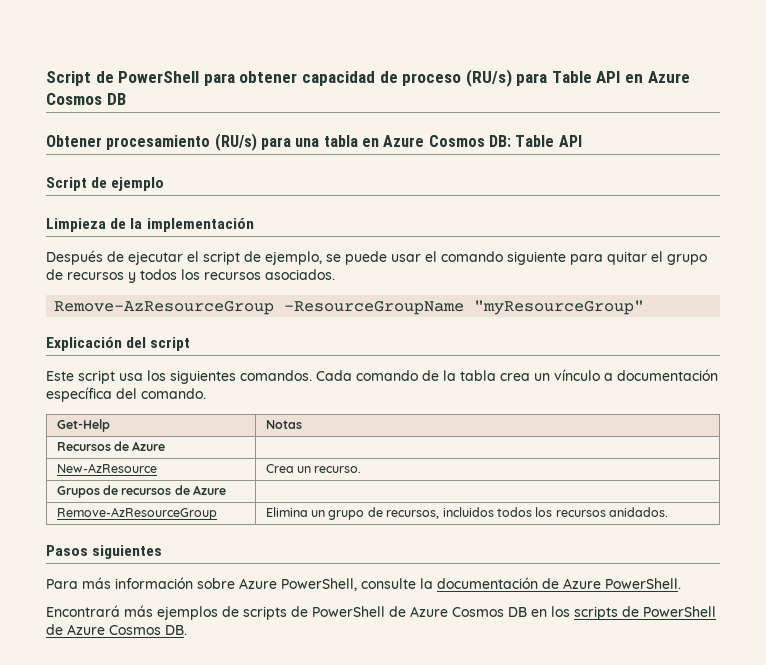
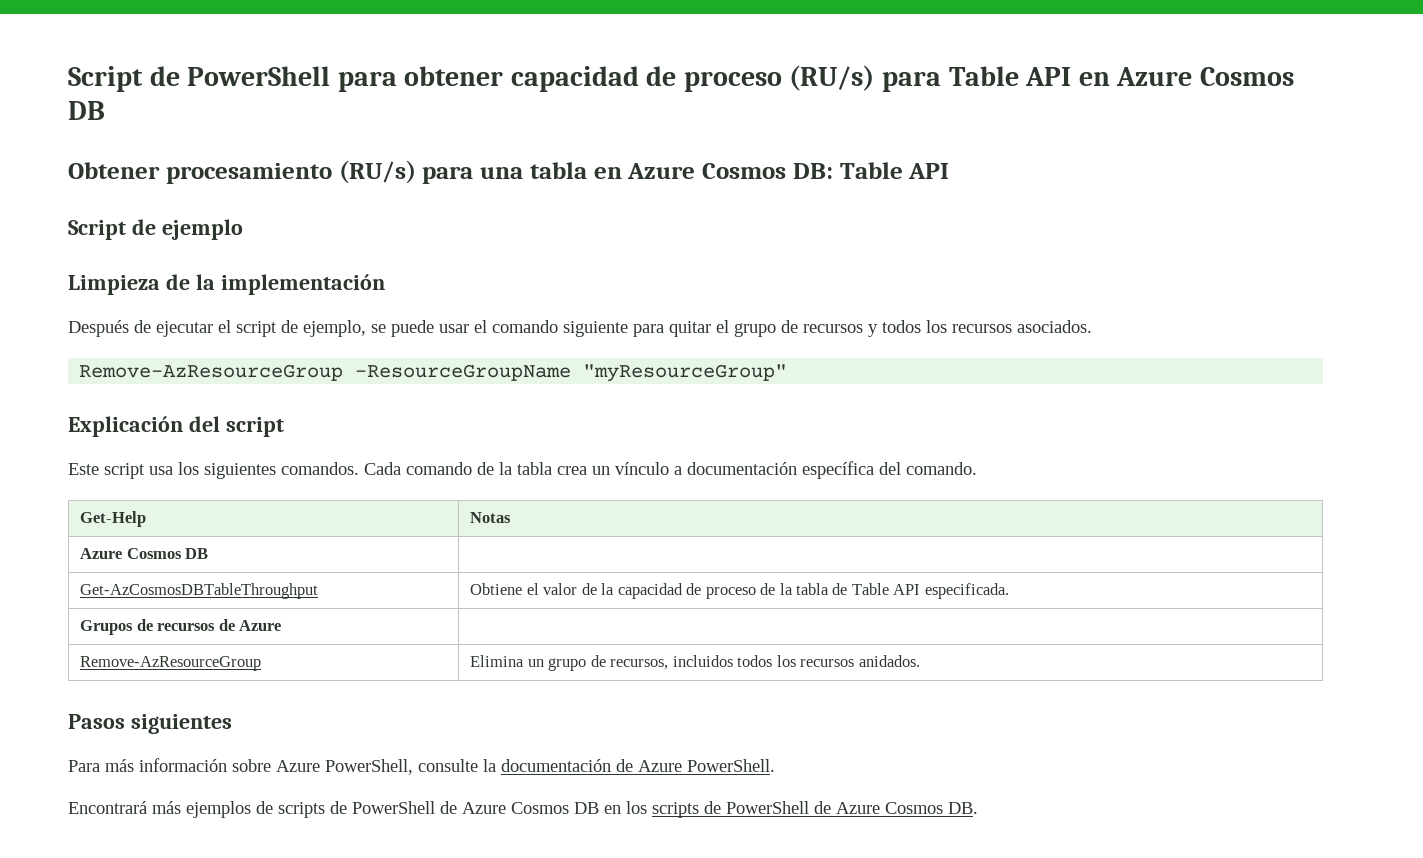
- Recursos de Azure |
- New-AzResource | Crea un recurso.
+ Azure Cosmos DB |
+ Get-AzCosmosDBTableThroughput | Obtiene el valor de la capacidad de proceso de la tabla de Table API especificada.

